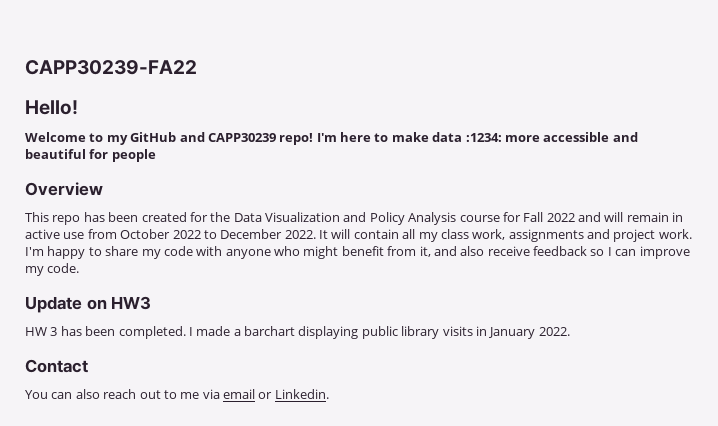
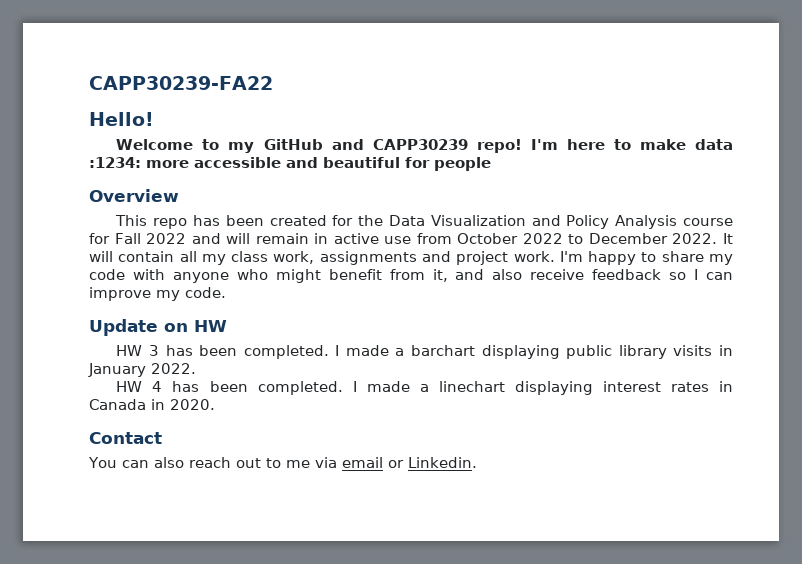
- Update on HW3
+ Update on HW
+ HW 4 has been completed. I made a linechart displaying interest rates in Canada in 2020.

